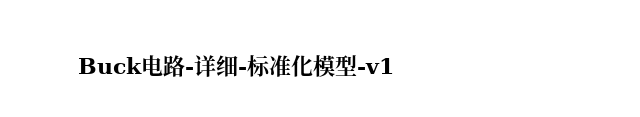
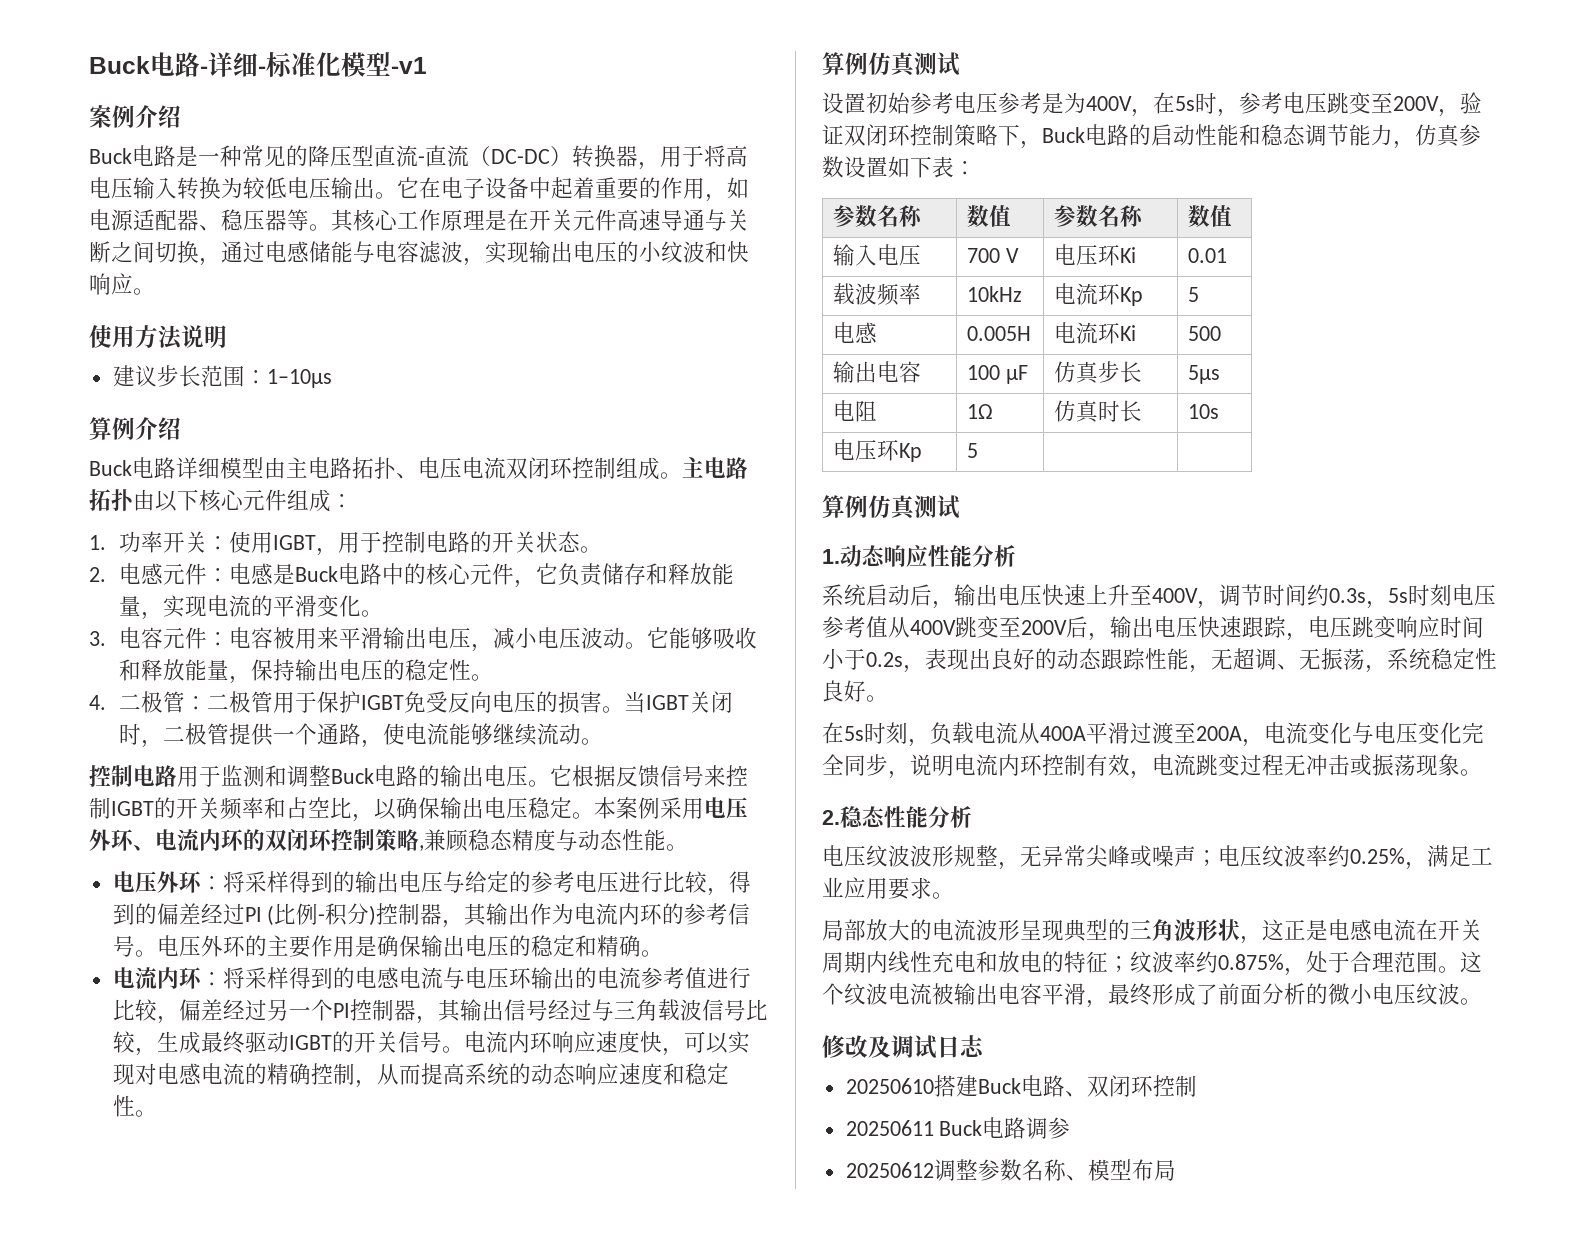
+ 案例介绍
+ Buck电路是一种常见的降压型直流-直流（DC-DC）转换器，用于将高电压输入转换为较低电压输出。它在电子设备中起着重要的作用，如电源适配器、稳压器等。其核心工作原理是在开关元件高速导通与关断之间切换，通过电感储能与电容滤波，实现输出电压的小纹波和快响应。
+ 使用方法说明
+ 建议步长范围：1–10μs
+ 算例介绍
+ Buck电路详细模型由主电路拓扑、电压电流双闭环控制组成。主电路拓扑由以下核心元件组成：
+ 1.功率开关：使用IGBT，用于控制电路的开关状态。
+ 2.电感元件：电感是Buck电路中的核心元件，它负责储存和释放能量，实现电流的平滑变化。
+ 3.电容元件：电容被用来平滑输出电压，减小电压波动。它能够吸收和释放能量，保持输出电压的稳定性。
+ 4.二极管：二极管用于保护IGBT免受反向电压的损害。当IGBT关闭时，二极管提供一个通路，使电流能够继续流动。
+ 控制电路用于监测和调整Buck电路的输出电压。它根据反馈信号来控制IGBT的开关频率和占空比，以确保输出电压稳定。本案例采用电压外环、电流内环的双闭环控制策略,兼顾稳态精度与动态性能。
+ 电压外环：将采样得到的输出电压与给定的参考电压进行比较，得到的偏差经过PI (比例-积分)控制器，其输出作为电流内环的参考信号。电压外环的主要作用是确保输出电压的稳定和精确。
+ 电流内环：将采样得到的电感电流与电压环输出的电流参考值进行比较，偏差经过另一个PI控制器，其输出信号经过与三角载波信号比较，生成最终驱动IGBT的开关信号。电流内环响应速度快，可以实现对电感电流的精确控制，从而提高系统的动态响应速度和稳定性。
+ 算例仿真测试
+ 设置初始参考电压参考是为400V，在5s时，参考电压跳变至200V，验证双闭环控制策略下，Buck电路的启动性能和稳态调节能力，仿真参数设置如下表：
+ 参数名称 | 数值 | 参数名称 | 数值
+ 输入电压 | 700 V | 电压环Ki | 0.01
+ 载波频率 | 10kHz | 电流环Kp | 5
+ 电感 | 0.005H | 电流环Ki | 500
+ 输出电容 | 100 μF | 仿真步长 | 5μs
+ 电阻 | 1Ω | 仿真时长 | 10s
+ 电压环Kp | 5 | |
+ 算例仿真测试
+ 1.动态响应性能分析
+ 系统启动后，输出电压快速上升至400V，调节时间约0.3s，5s时刻电压参考值从400V跳变至200V后，输出电压快速跟踪，电压跳变响应时间小于0.2s，表现出良好的动态跟踪性能，无超调、无振荡，系统稳定性良好。
+ 在5s时刻，负载电流从400A平滑过渡至200A，电流变化与电压变化完全同步，说明电流内环控制有效，电流跳变过程无冲击或振荡现象。
+ 2.稳态性能分析
+ 电压纹波波形规整，无异常尖峰或噪声；电压纹波率约0.25%，满足工业应用要求。
+ 局部放大的电流波形呈现典型的三角波形状，这正是电感电流在开关周期内线性充电和放电的特征；纹波率约0.875%，处于合理范围。这个纹波电流被输出电容平滑，最终形成了前面分析的微小电压纹波。
+ 修改及调试日志
+ 20250610搭建Buck电路、双闭环控制
+ 20250611 Buck电路调参
+ 20250612调整参数名称、模型布局

